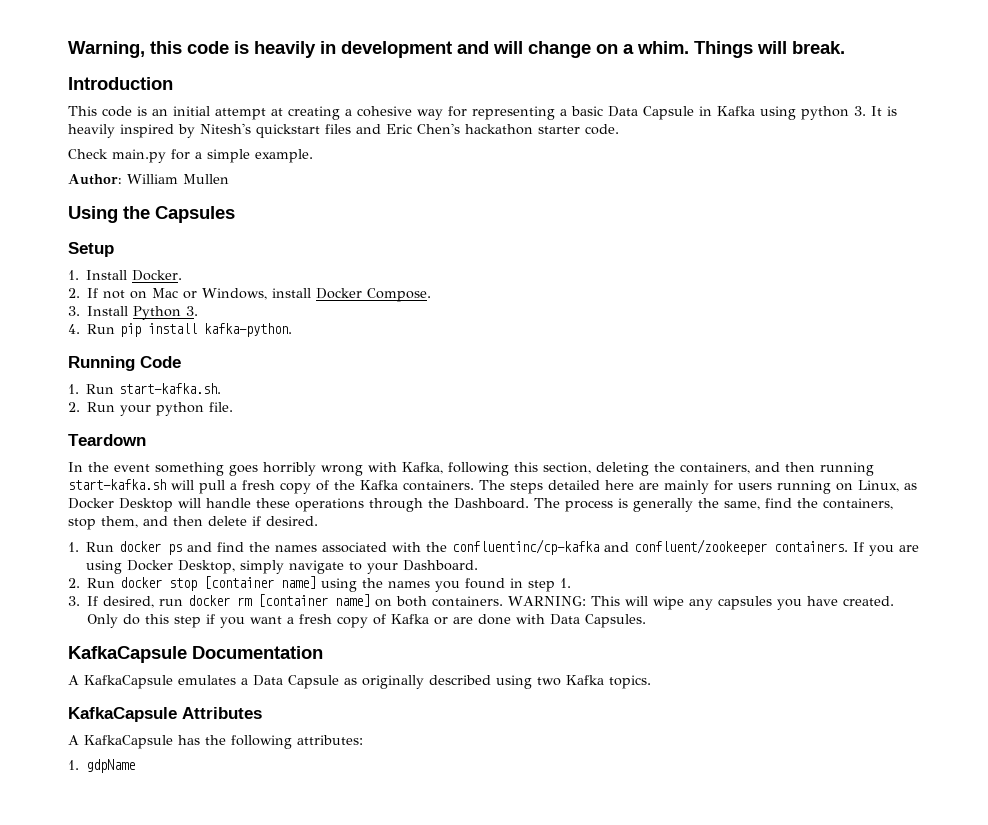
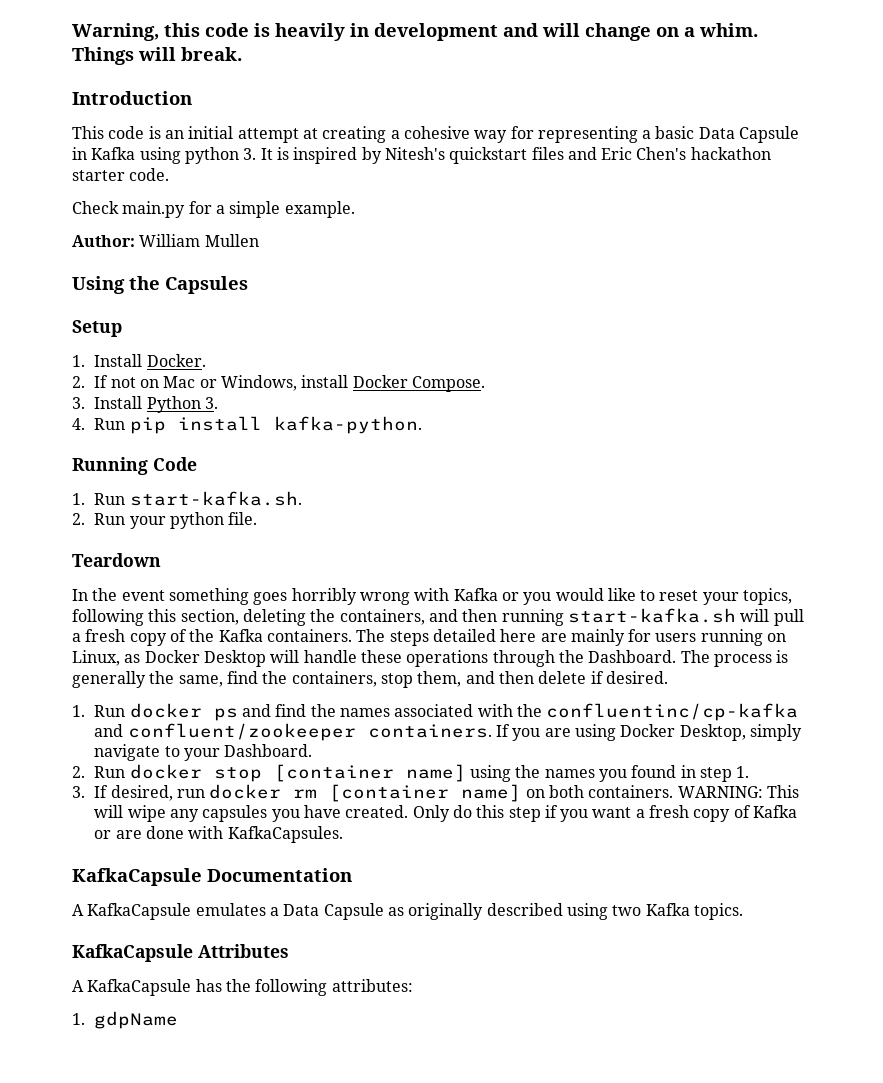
- This code is an initial attempt at creating a cohesive way for representing a basic Data Capsule in Kafka using python 3. It is heavily inspired by Nitesh's quickstart files and Eric Chen's hackathon starter code.
+ This code is an initial attempt at creating a cohesive way for representing a basic Data Capsule in Kafka using python 3. It is inspired by Nitesh's quickstart files and Eric Chen's hackathon starter code.
- In the event something goes horribly wrong with Kafka, following this section, deleting the containers, and then running start-kafka.sh will pull a fresh copy of the Kafka containers.
+ In the event something goes horribly wrong with Kafka or you would like to reset your topics, following this section, deleting the containers, and then running start-kafka.sh will pull a fresh copy of the Kafka containers.
- Only do this step if you want a fresh copy of Kafka or are done with Data Capsules.
+ Only do this step if you want a fresh copy of Kafka or are done with KafkaCapsules.

